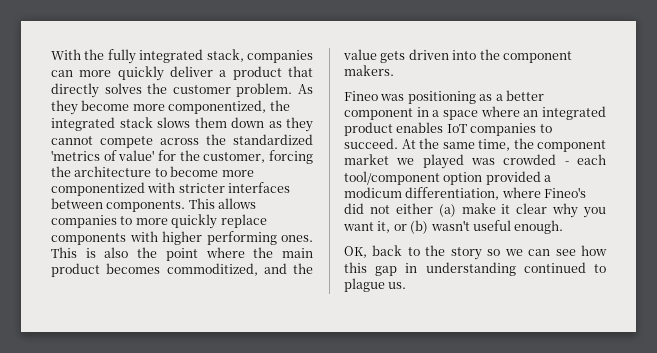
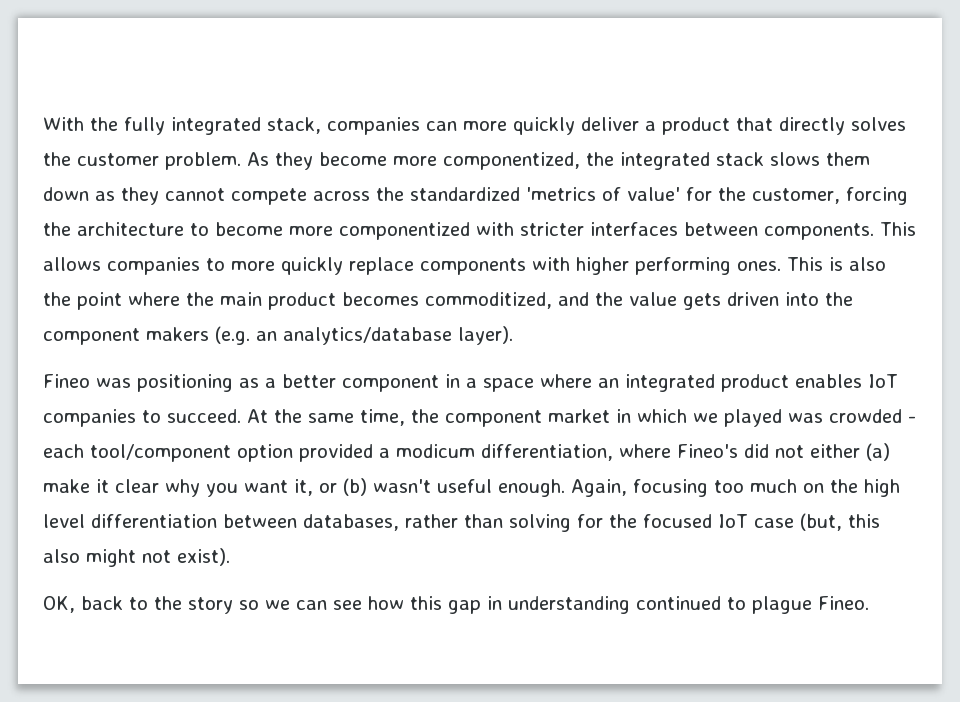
- This is also the point where the main product becomes commoditized, and the value gets driven into the component makers.
+ This is also the point where the main product becomes commoditized, and the value gets driven into the component makers (e.g. an analytics/database layer).
- At the same time, the component market we played was crowded - each tool/component option provided a modicum differentiation, where Fineo's did not either (a) make it clear why you want it, or (b) wasn't useful enough.
+ At the same time, the component market in which we played was crowded - each tool/component option provided a modicum differentiation, where Fineo's did not either (a) make it clear why you want it, or (b) wasn't useful enough. Again, focusing too much on the high level differentiation between databases, rather than solving for the focused IoT case (but, this also might not exist).
- OK, back to the story so we can see how this gap in understanding continued to plague us.
+ OK, back to the story so we can see how this gap in understanding continued to plague Fineo.

